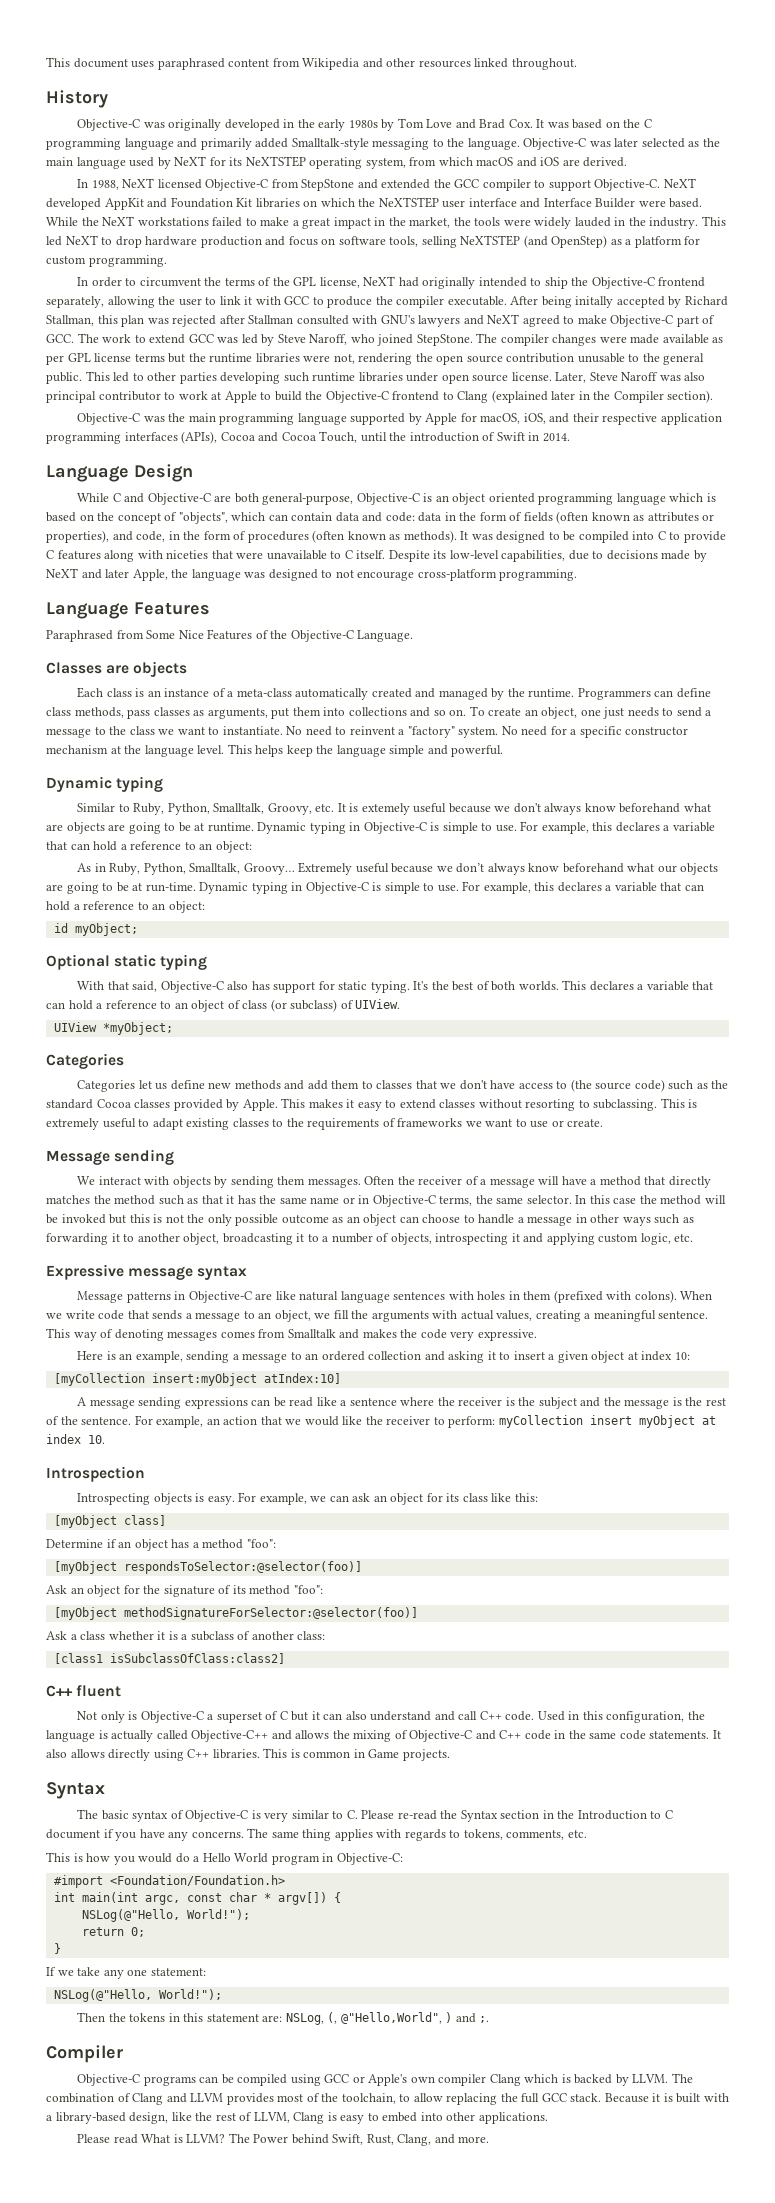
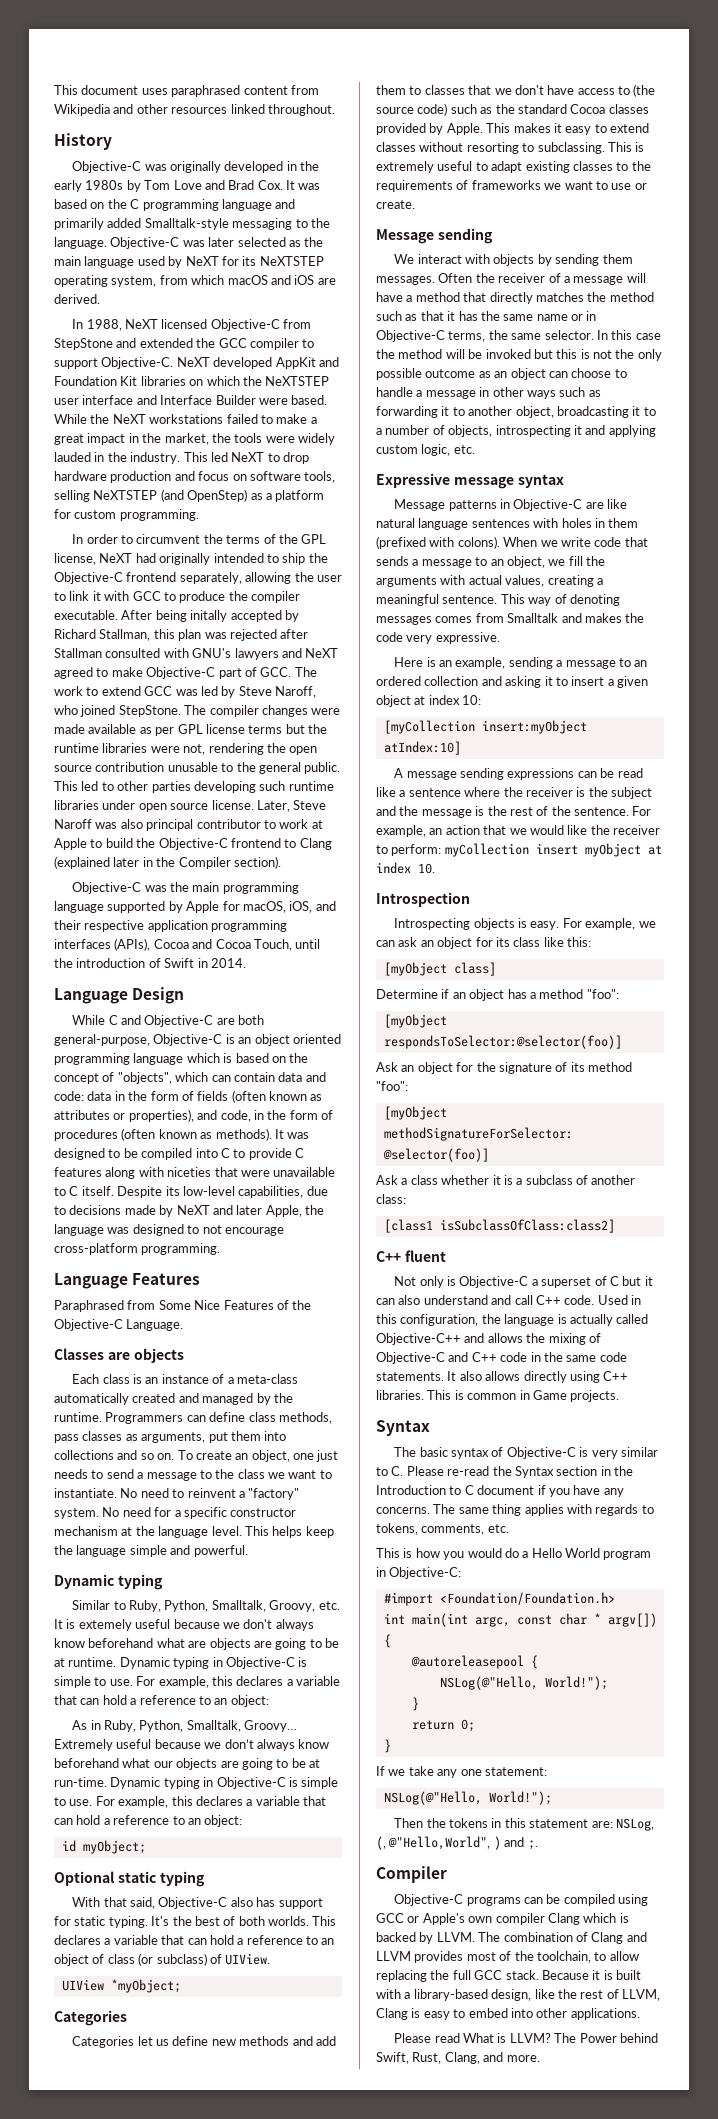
  int main(int argc, const char * argv[]) {
+ @autoreleasepool {
  NSLog(@"Hello, World!");
+ }

